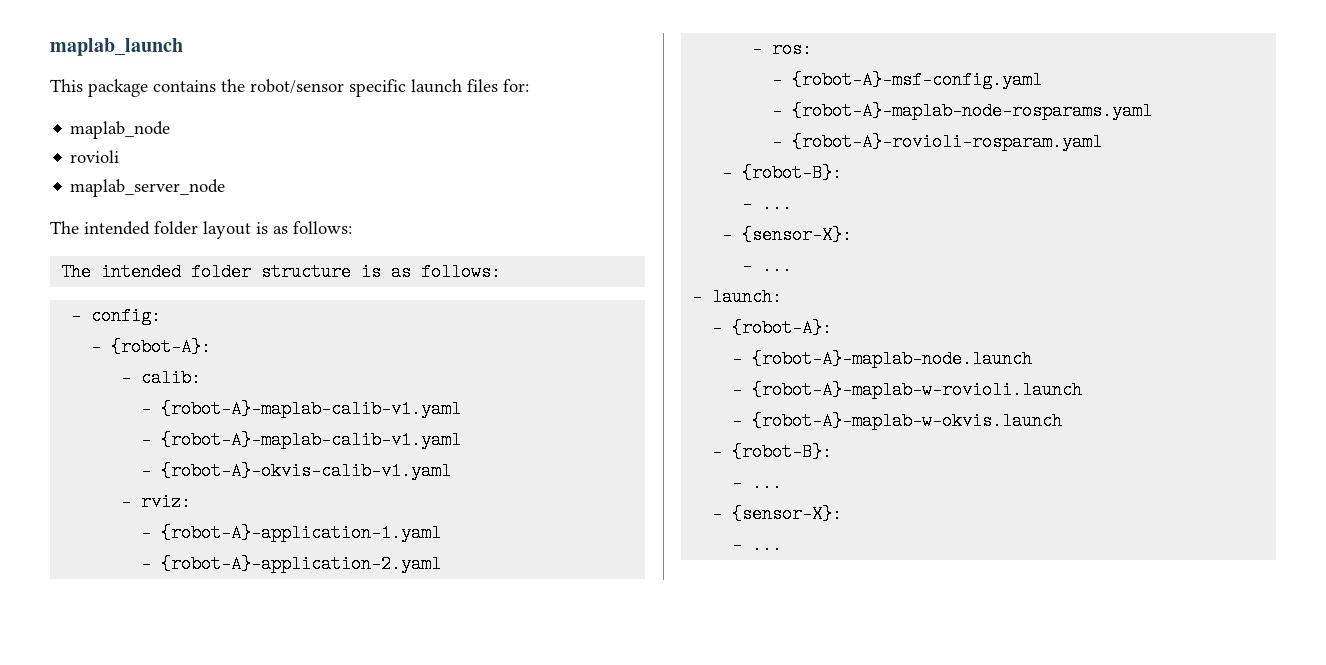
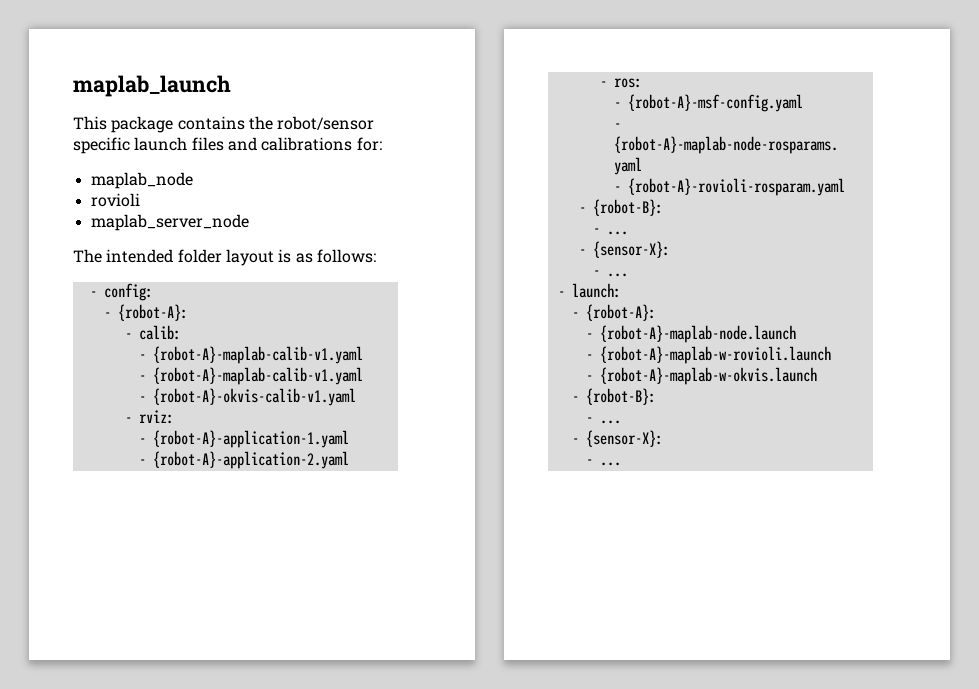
- This package contains the robot/sensor specific launch files for:
+ This package contains the robot/sensor specific launch files and calibrations for:
- The intended folder structure is as follows:

